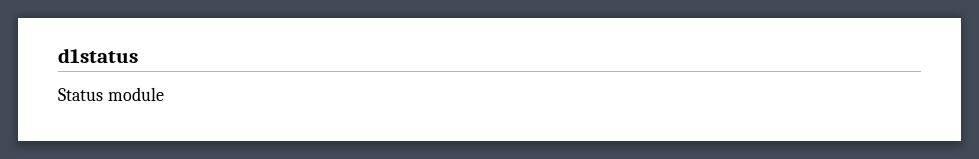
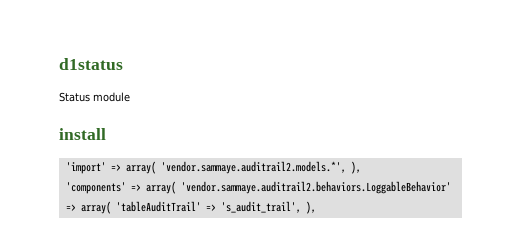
+ install
+ 'import' => array( 'vendor.sammaye.auditrail2.models.*', ),
+ 'components' => array( 'vendor.sammaye.auditrail2.behaviors.LoggableBehavior' => array( 'tableAuditTrail' => 's_audit_trail', ),

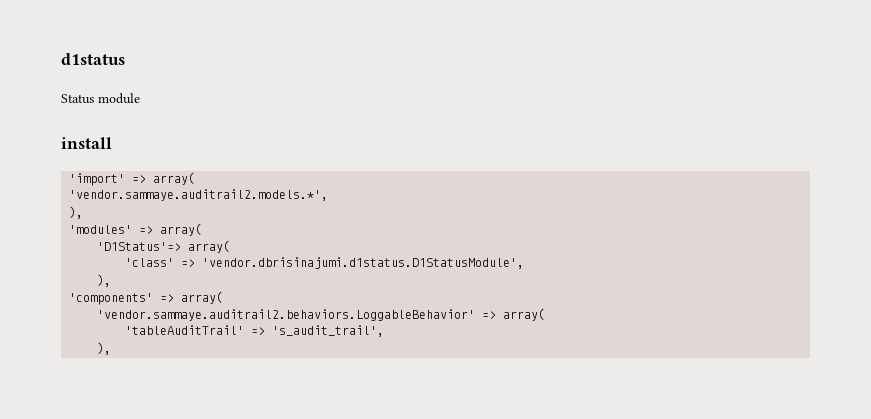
- 'import' => array( 'vendor.sammaye.auditrail2.models.*', ),
+ 'import' => array(
+ 'vendor.sammaye.auditrail2.models.*',
+ ),
+ 'modules' => array(
+ 'D1Status'=> array(
+ 'class' => 'vendor.dbrisinajumi.d1status.D1StatusModule',
+ ),
- 'components' => array( 'vendor.sammaye.auditrail2.behaviors.LoggableBehavior' => array( 'tableAuditTrail' => 's_audit_trail', ),
+ 'components' => array(
+ 'vendor.sammaye.auditrail2.behaviors.LoggableBehavior' => array(
+ 'tableAuditTrail' => 's_audit_trail',
+ ),

